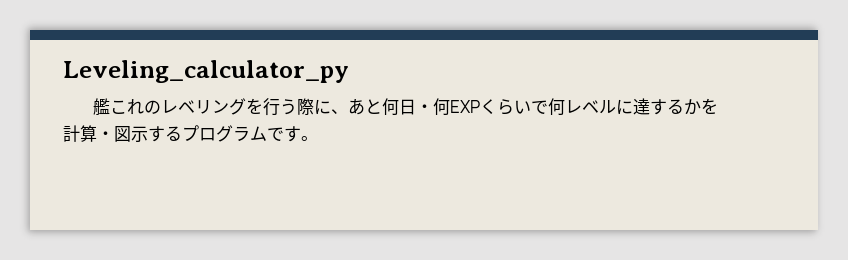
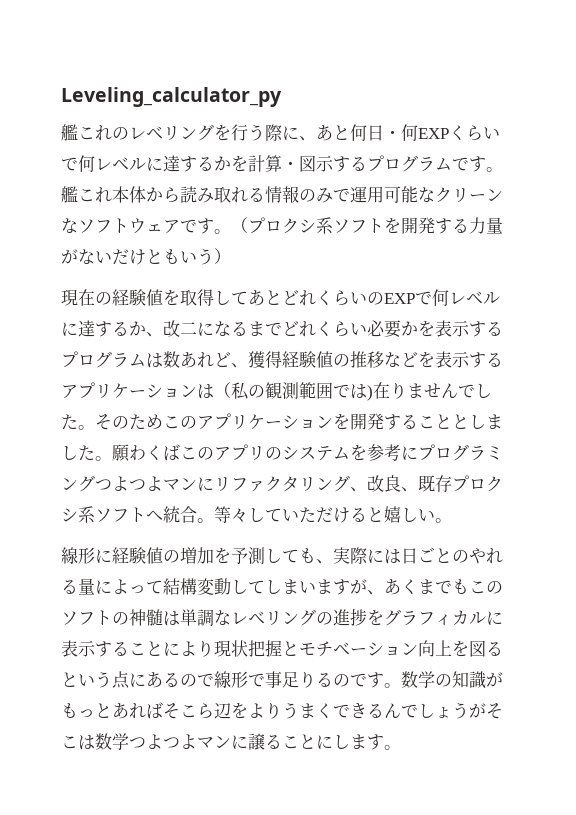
+ 艦これ本体から読み取れる情報のみで運用可能なクリーンなソフトウェアです。（プロクシ系ソフトを開発する力量がないだけともいう）
+ 現在の経験値を取得してあとどれくらいのEXPで何レベルに達するか、改二になるまでどれくらい必要かを表示するプログラムは数あれど、獲得経験値の推移などを表示するアプリケーションは（私の観測範囲では)在りませんでした。そのためこのアプリケーションを開発することとしました。願わくばこのアプリのシステムを参考にプログラミングつよつよマンにリファクタリング、改良、既存プロクシ系ソフトへ統合。等々していただけると嬉しい。
+ 線形に経験値の増加を予測しても、実際には日ごとのやれる量によって結構変動してしまいますが、あくまでもこのソフトの神髄は単調なレベリングの進捗をグラフィカルに表示することにより現状把握とモチベーション向上を図るという点にあるので線形で事足りるのです。数学の知識がもっとあればそこら辺をよりうまくできるんでしょうがそこは数学つよつよマンに譲ることにします。

